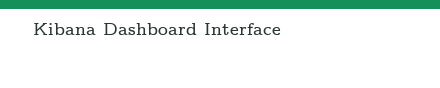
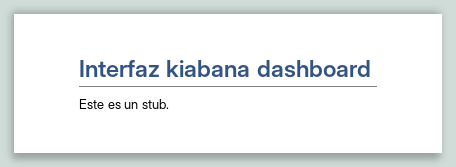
- Kibana Dashboard Interface
+ Interfaz kiabana dashboard
+ Este es un stub.

